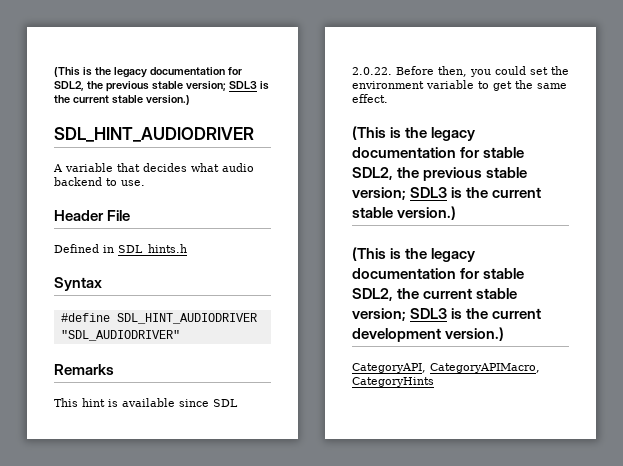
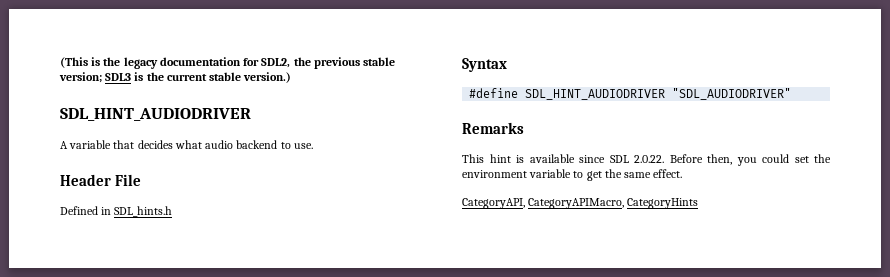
- (This is the legacy documentation for stable SDL2, the previous stable version; SDL3 is the current stable version.)
- (This is the legacy documentation for stable SDL2, the current stable version; SDL3 is the current development version.)

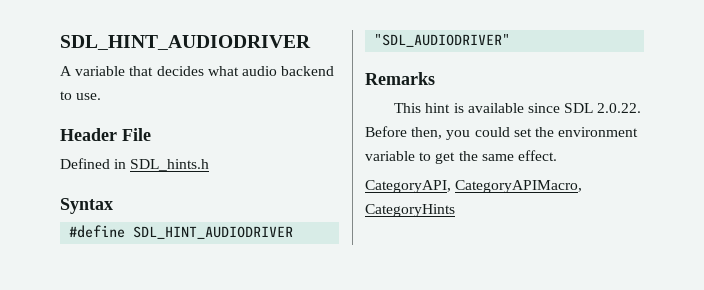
- (This is the legacy documentation for SDL2, the previous stable version; SDL3 is the current stable version.)

